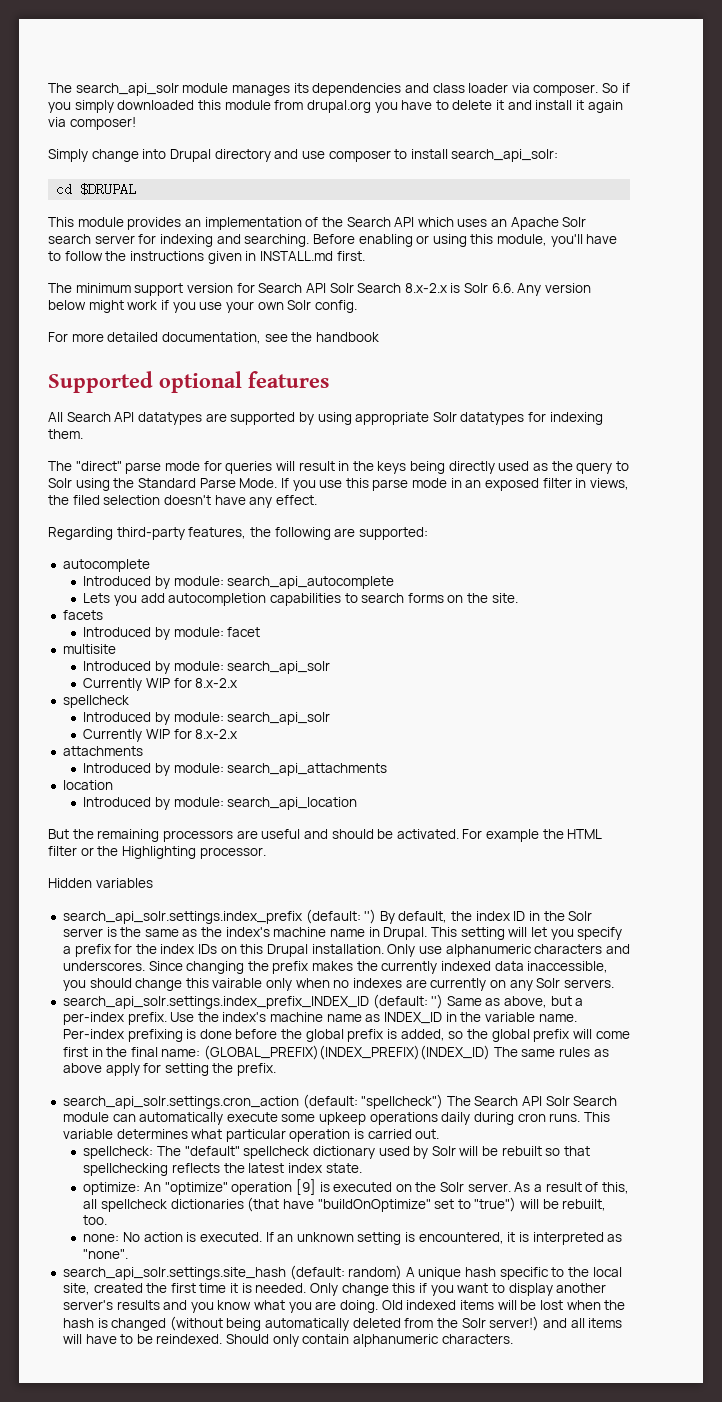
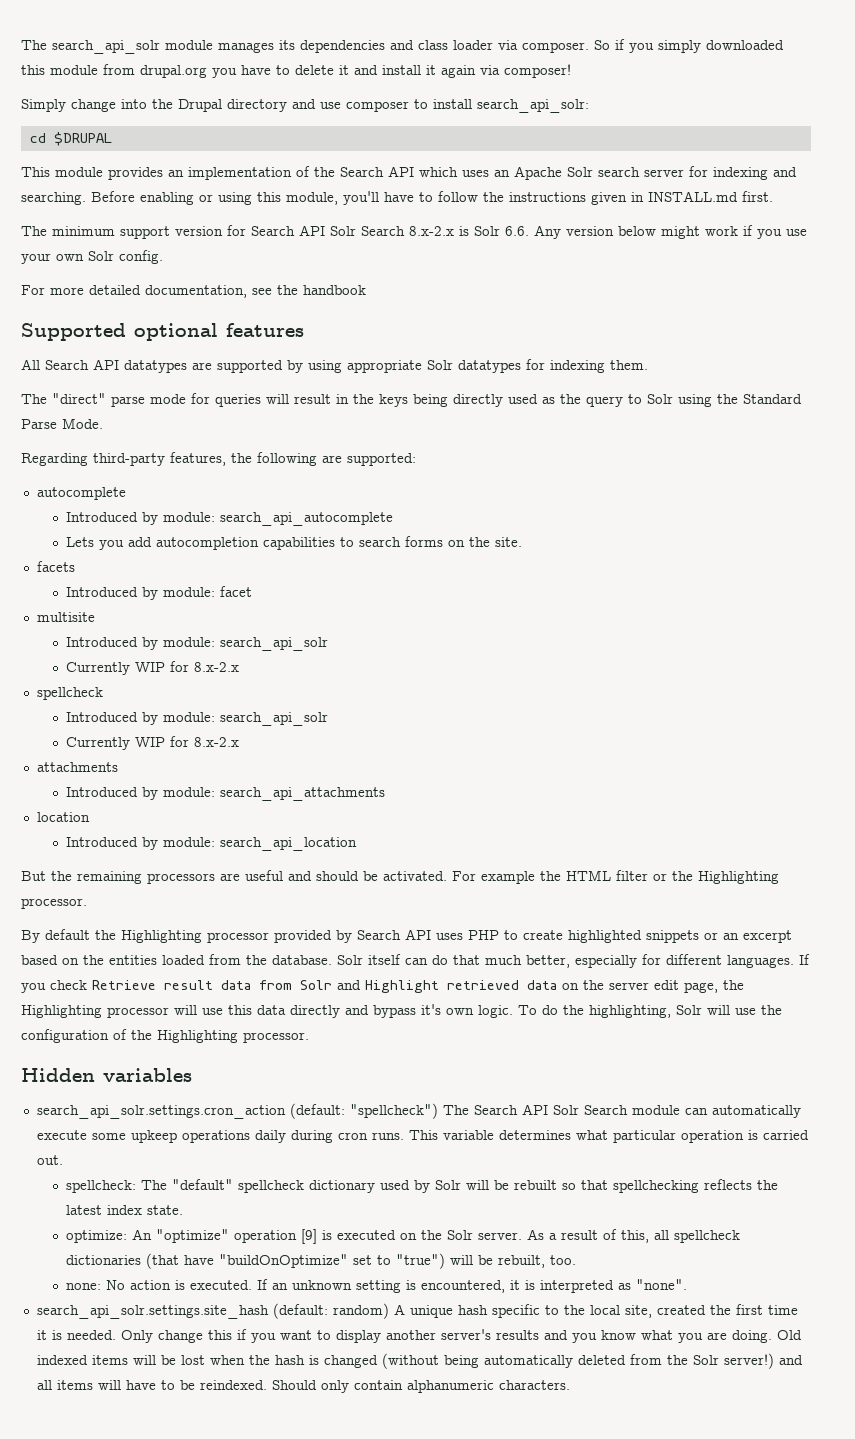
- Simply change into Drupal directory and use composer to install search_api_solr:
+ Simply change into the Drupal directory and use composer to install search_api_solr:
- If you use this parse mode in an exposed filter in views, the filed selection doesn't have any effect.
+ By default the Highlighting processor provided by Search API uses PHP to create highlighted snippets or an excerpt based on the entities loaded from the database. Solr itself can do that much better, especially for different languages. If you check Retrieve result data from Solr and Highlight retrieved data on the server edit page, the Highlighting processor will use this data directly and bypass it's own logic. To do the highlighting, Solr will use the configuration of the Highlighting processor.
  Hidden variables
- search_api_solr.settings.index_prefix (default: '') By default, the index ID in the Solr server is the same as the index's machine name in Drupal. This setting will let you specify a prefix for the index IDs on this Drupal installation. Only use alphanumeric characters and underscores. Since changing the prefix makes the currently indexed data inaccessible, you should change this vairable only when no indexes are currently on any Solr servers.
- search_api_solr.settings.index_prefix_INDEX_ID (default: '') Same as above, but a per-index prefix. Use the index's machine name as INDEX_ID in the variable name. Per-index prefixing is done before the global prefix is added, so the global prefix will come first in the final name: (GLOBAL_PREFIX)(INDEX_PREFIX)(INDEX_ID) The same rules as above apply for setting the prefix.

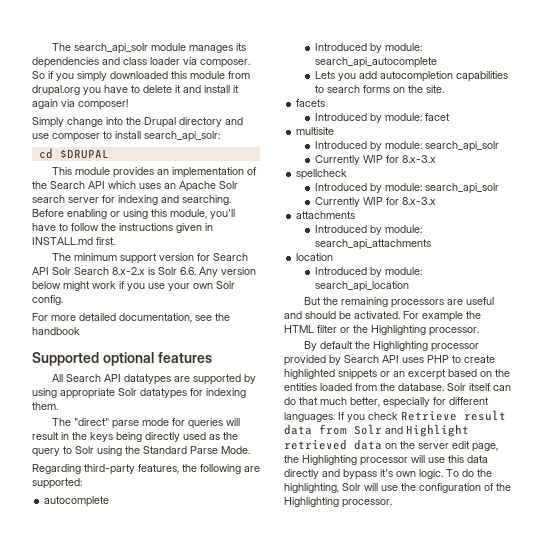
  multisite
  Introduced by module: search_api_solr
- Currently WIP for 8.x-2.x
+ Currently WIP for 8.x-3.x
  spellcheck
  Introduced by module: search_api_solr
- Currently WIP for 8.x-2.x
+ Currently WIP for 8.x-3.x
- Hidden variables
- search_api_solr.settings.cron_action (default: "spellcheck") The Search API Solr Search module can automatically execute some upkeep operations daily during cron runs. This variable determines what particular operation is carried out.
- spellcheck: The "default" spellcheck dictionary used by Solr will be rebuilt so that spellchecking reflects the latest index state.
- optimize: An "optimize" operation [9] is executed on the Solr server. As a result of this, all spellcheck dictionaries (that have "buildOnOptimize" set to "true") will be rebuilt, too.
- none: No action is executed. If an unknown setting is encountered, it is interpreted as "none".
- search_api_solr.settings.site_hash (default: random) A unique hash specific to the local site, created the first time it is needed. Only change this if you want to display another server's results and you know what you are doing. Old indexed items will be lost when the hash is changed (without being automatically deleted from the Solr server!) and all items will have to be reindexed. Should only contain alphanumeric characters.

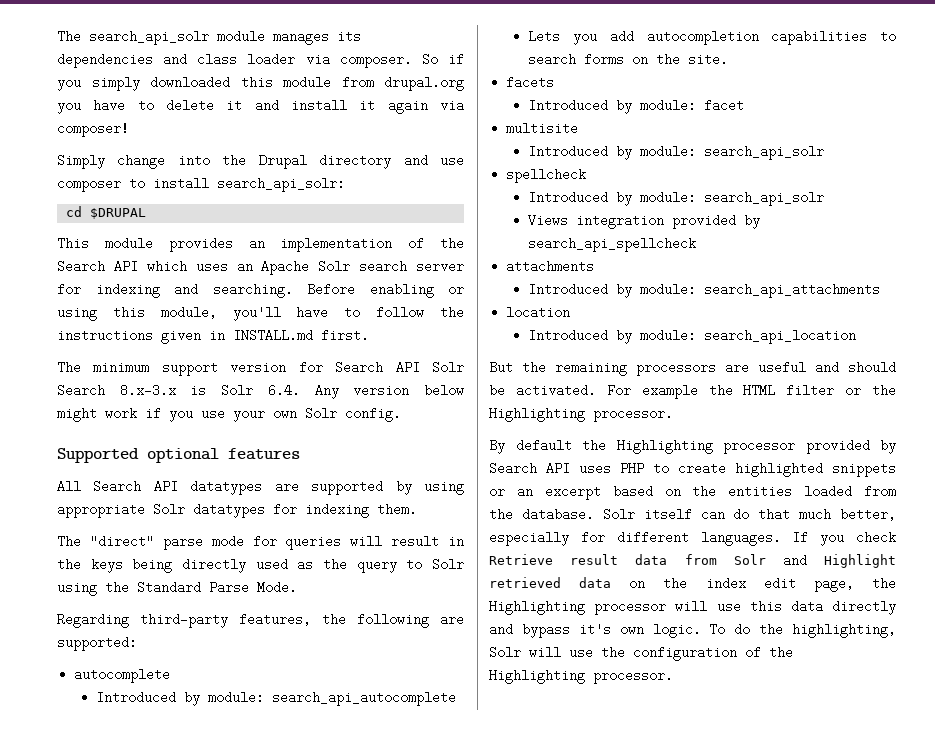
- The minimum support version for Search API Solr Search 8.x-2.x is Solr 6.6. Any version below might work if you use your own Solr config.
+ The minimum support version for Search API Solr Search 8.x-3.x is Solr 6.4. Any version below might work if you use your own Solr config.
- For more detailed documentation, see the handbook
  multisite
  Introduced by module: search_api_solr
- Currently WIP for 8.x-3.x
  spellcheck
  Introduced by module: search_api_solr
- Currently WIP for 8.x-3.x
+ Views integration provided by search_api_spellcheck
- If you check Retrieve result data from Solr and Highlight retrieved data on the server edit page, the Highlighting processor will use this data directly and bypass it's own logic.
+ If you check Retrieve result data from Solr and Highlight retrieved data on the index edit page, the Highlighting processor will use this data directly and bypass it's own logic.

